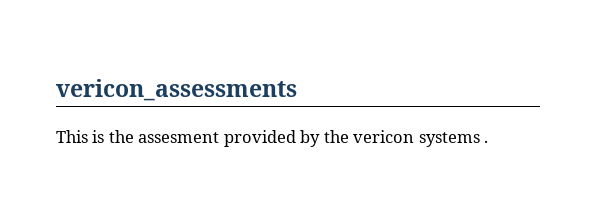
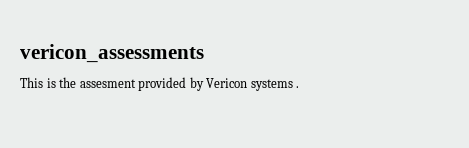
- This is the assesment provided by the vericon systems .
+ This is the assesment provided by Vericon systems .

